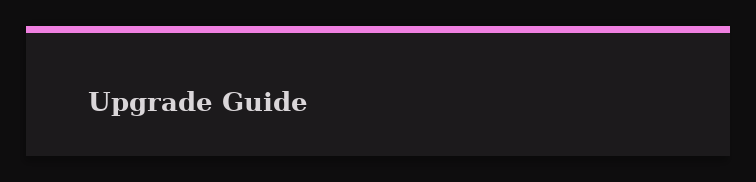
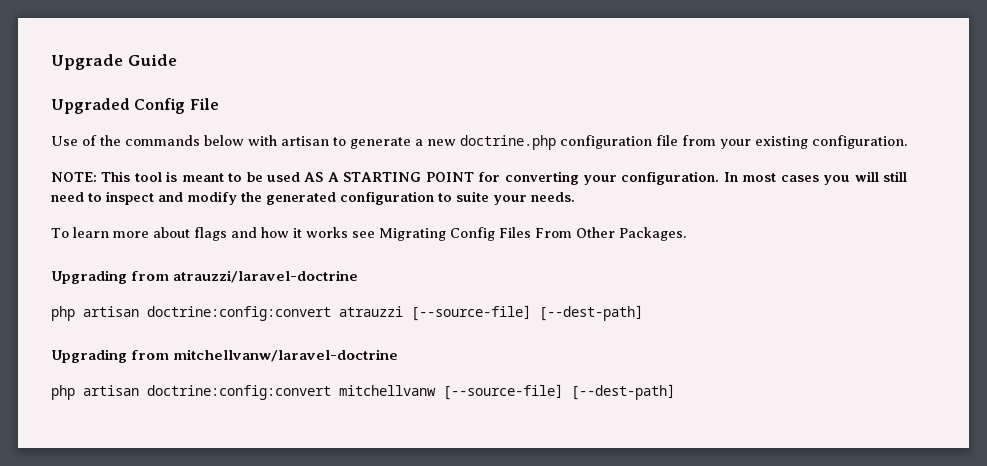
+ Upgraded Config File
+ Use of the commands below with artisan to generate a new doctrine.php configuration file from your existing configuration.
+ NOTE: This tool is meant to be used AS A STARTING POINT for converting your configuration. In most cases you will still need to inspect and modify the generated configuration to suite your needs.
+ To learn more about flags and how it works see Migrating Config Files From Other Packages.
+ Upgrading from atrauzzi/laravel-doctrine
+ php artisan doctrine:config:convert atrauzzi [--source-file] [--dest-path]
+ Upgrading from mitchellvanw/laravel-doctrine
+ php artisan doctrine:config:convert mitchellvanw [--source-file] [--dest-path]

